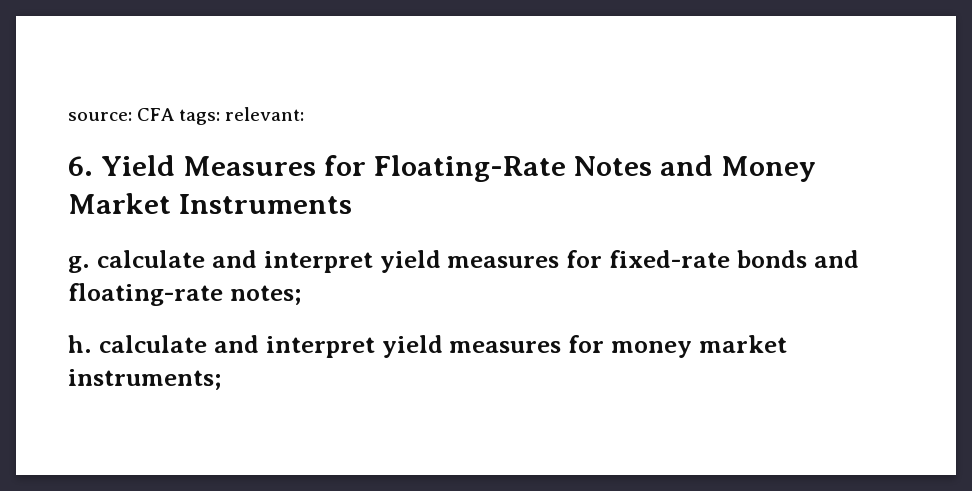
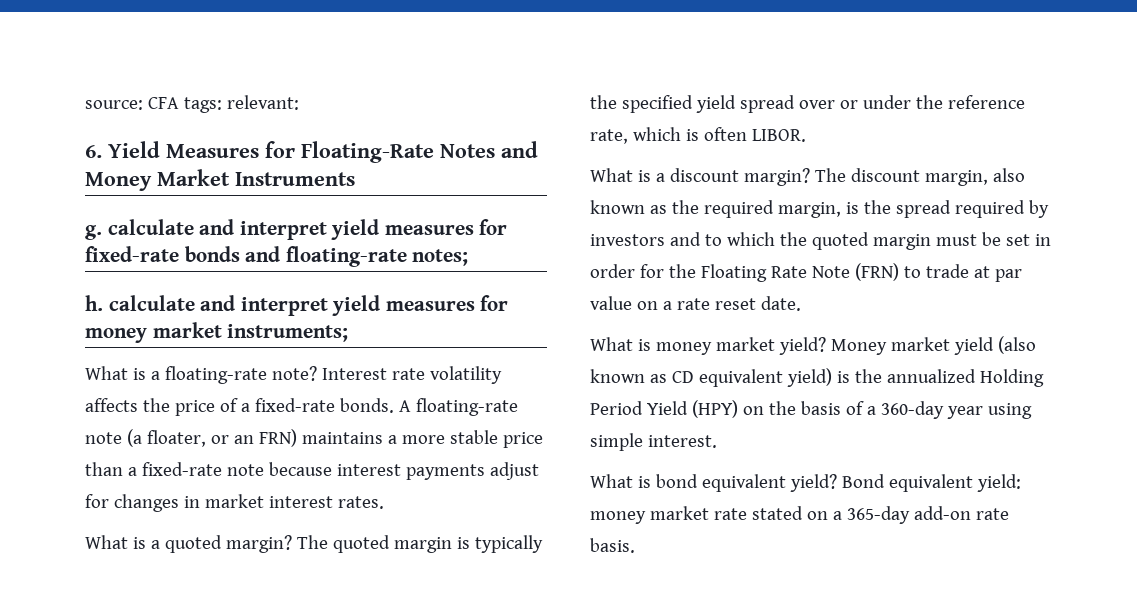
+ What is a floating-rate note? Interest rate volatility affects the price of a fixed-rate bonds. A floating-rate note (a floater, or an FRN) maintains a more stable price than a fixed-rate note because interest payments adjust for changes in market interest rates.
+ What is a quoted margin? The quoted margin is typically the specified yield spread over or under the reference rate, which is often LIBOR.
+ What is a discount margin? The discount margin, also known as the required margin, is the spread required by investors and to which the quoted margin must be set in order for the Floating Rate Note (FRN) to trade at par value on a rate reset date.
+ What is money market yield? Money market yield (also known as CD equivalent yield) is the annualized Holding Period Yield (HPY) on the basis of a 360-day year using simple interest.
+ What is bond equivalent yield? Bond equivalent yield: money market rate stated on a 365-day add-on rate basis.

